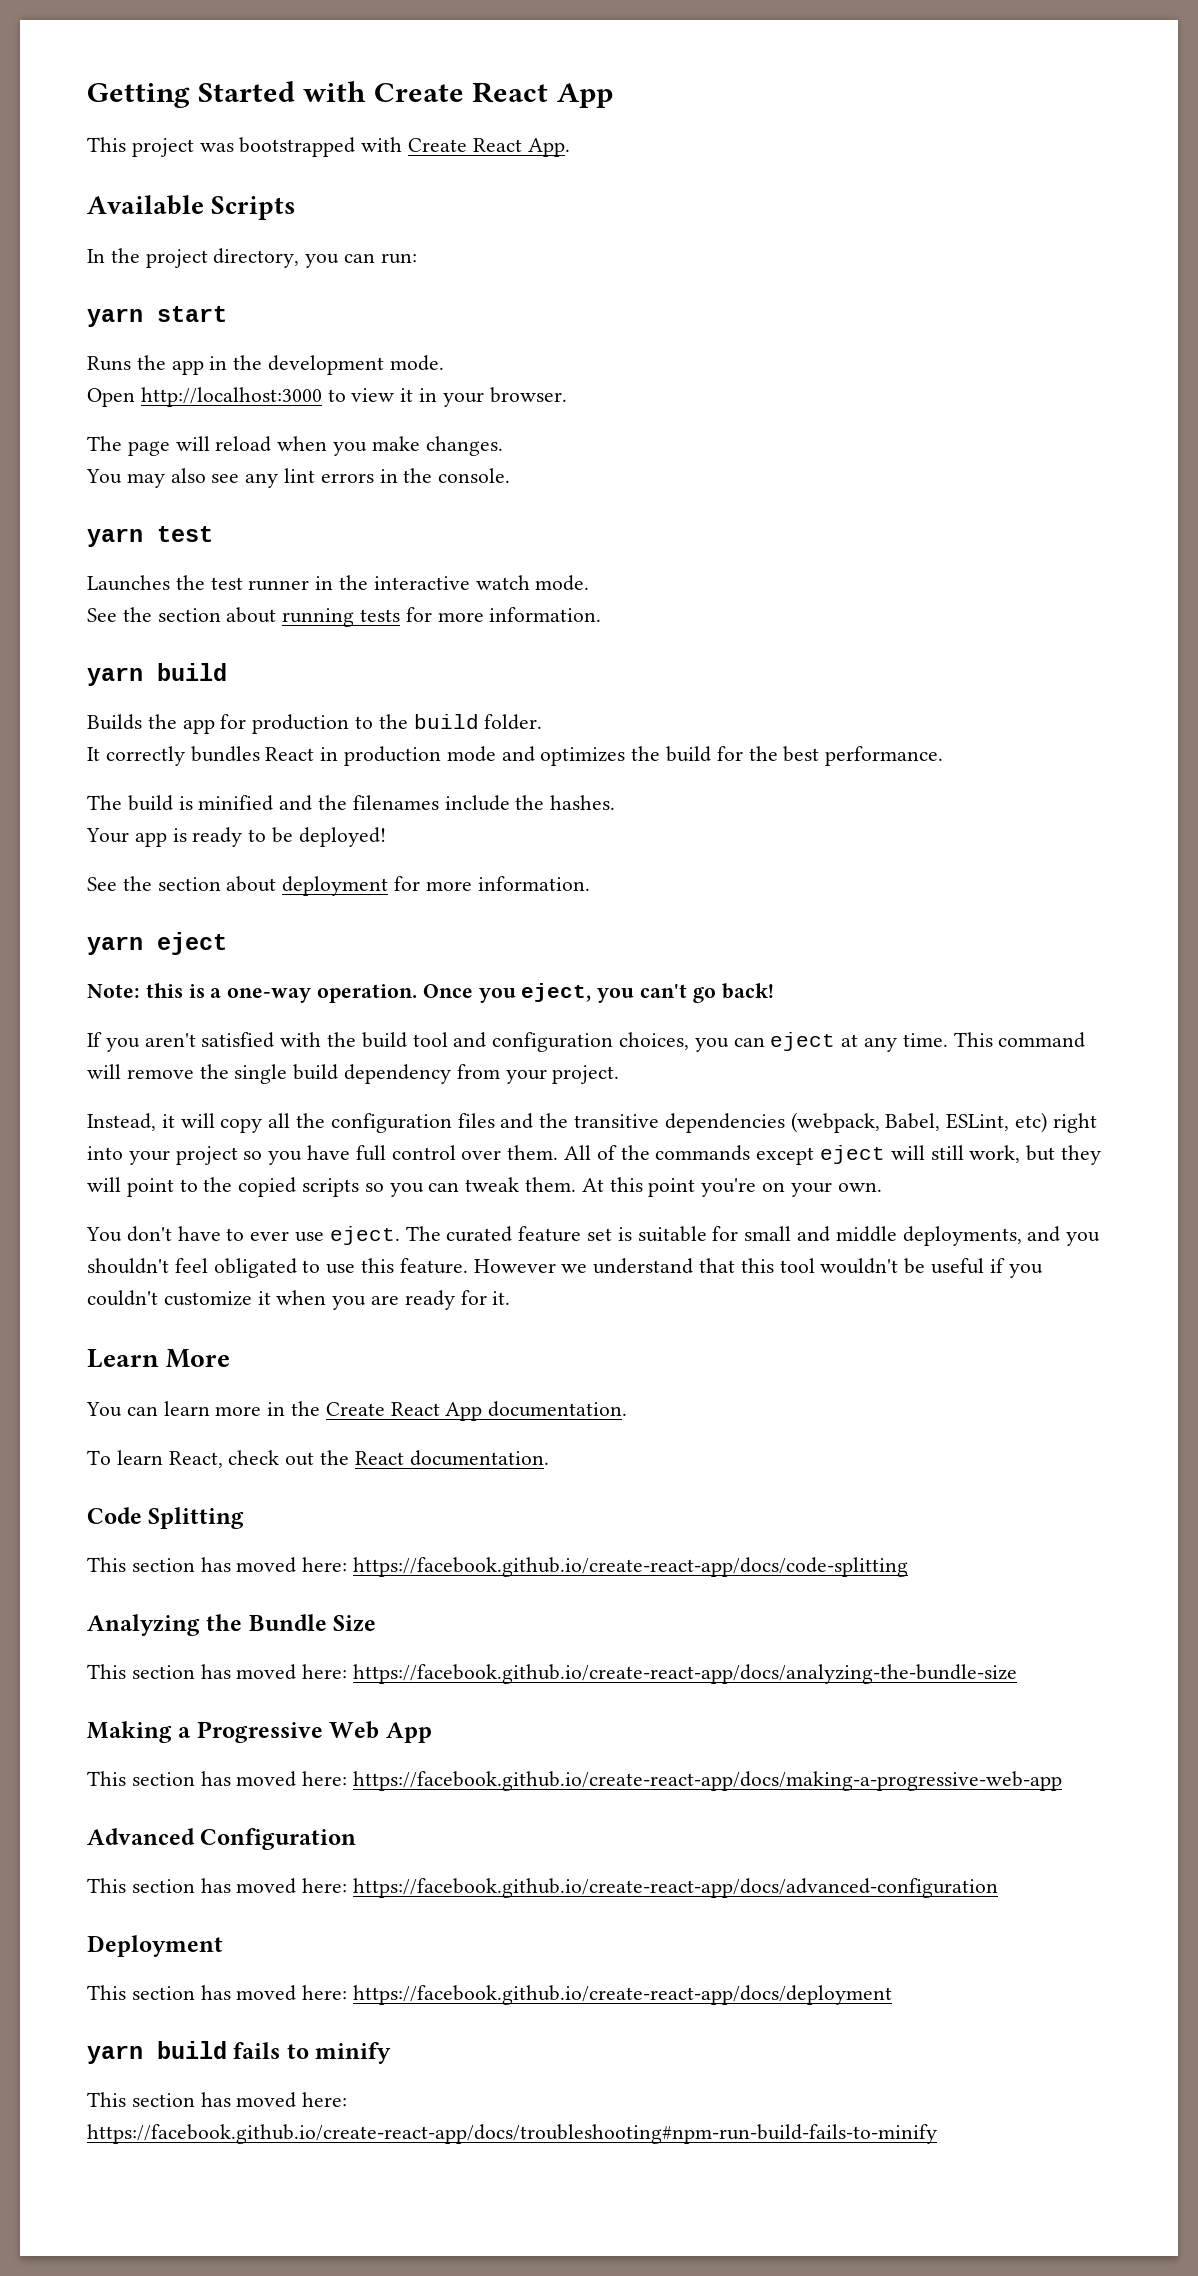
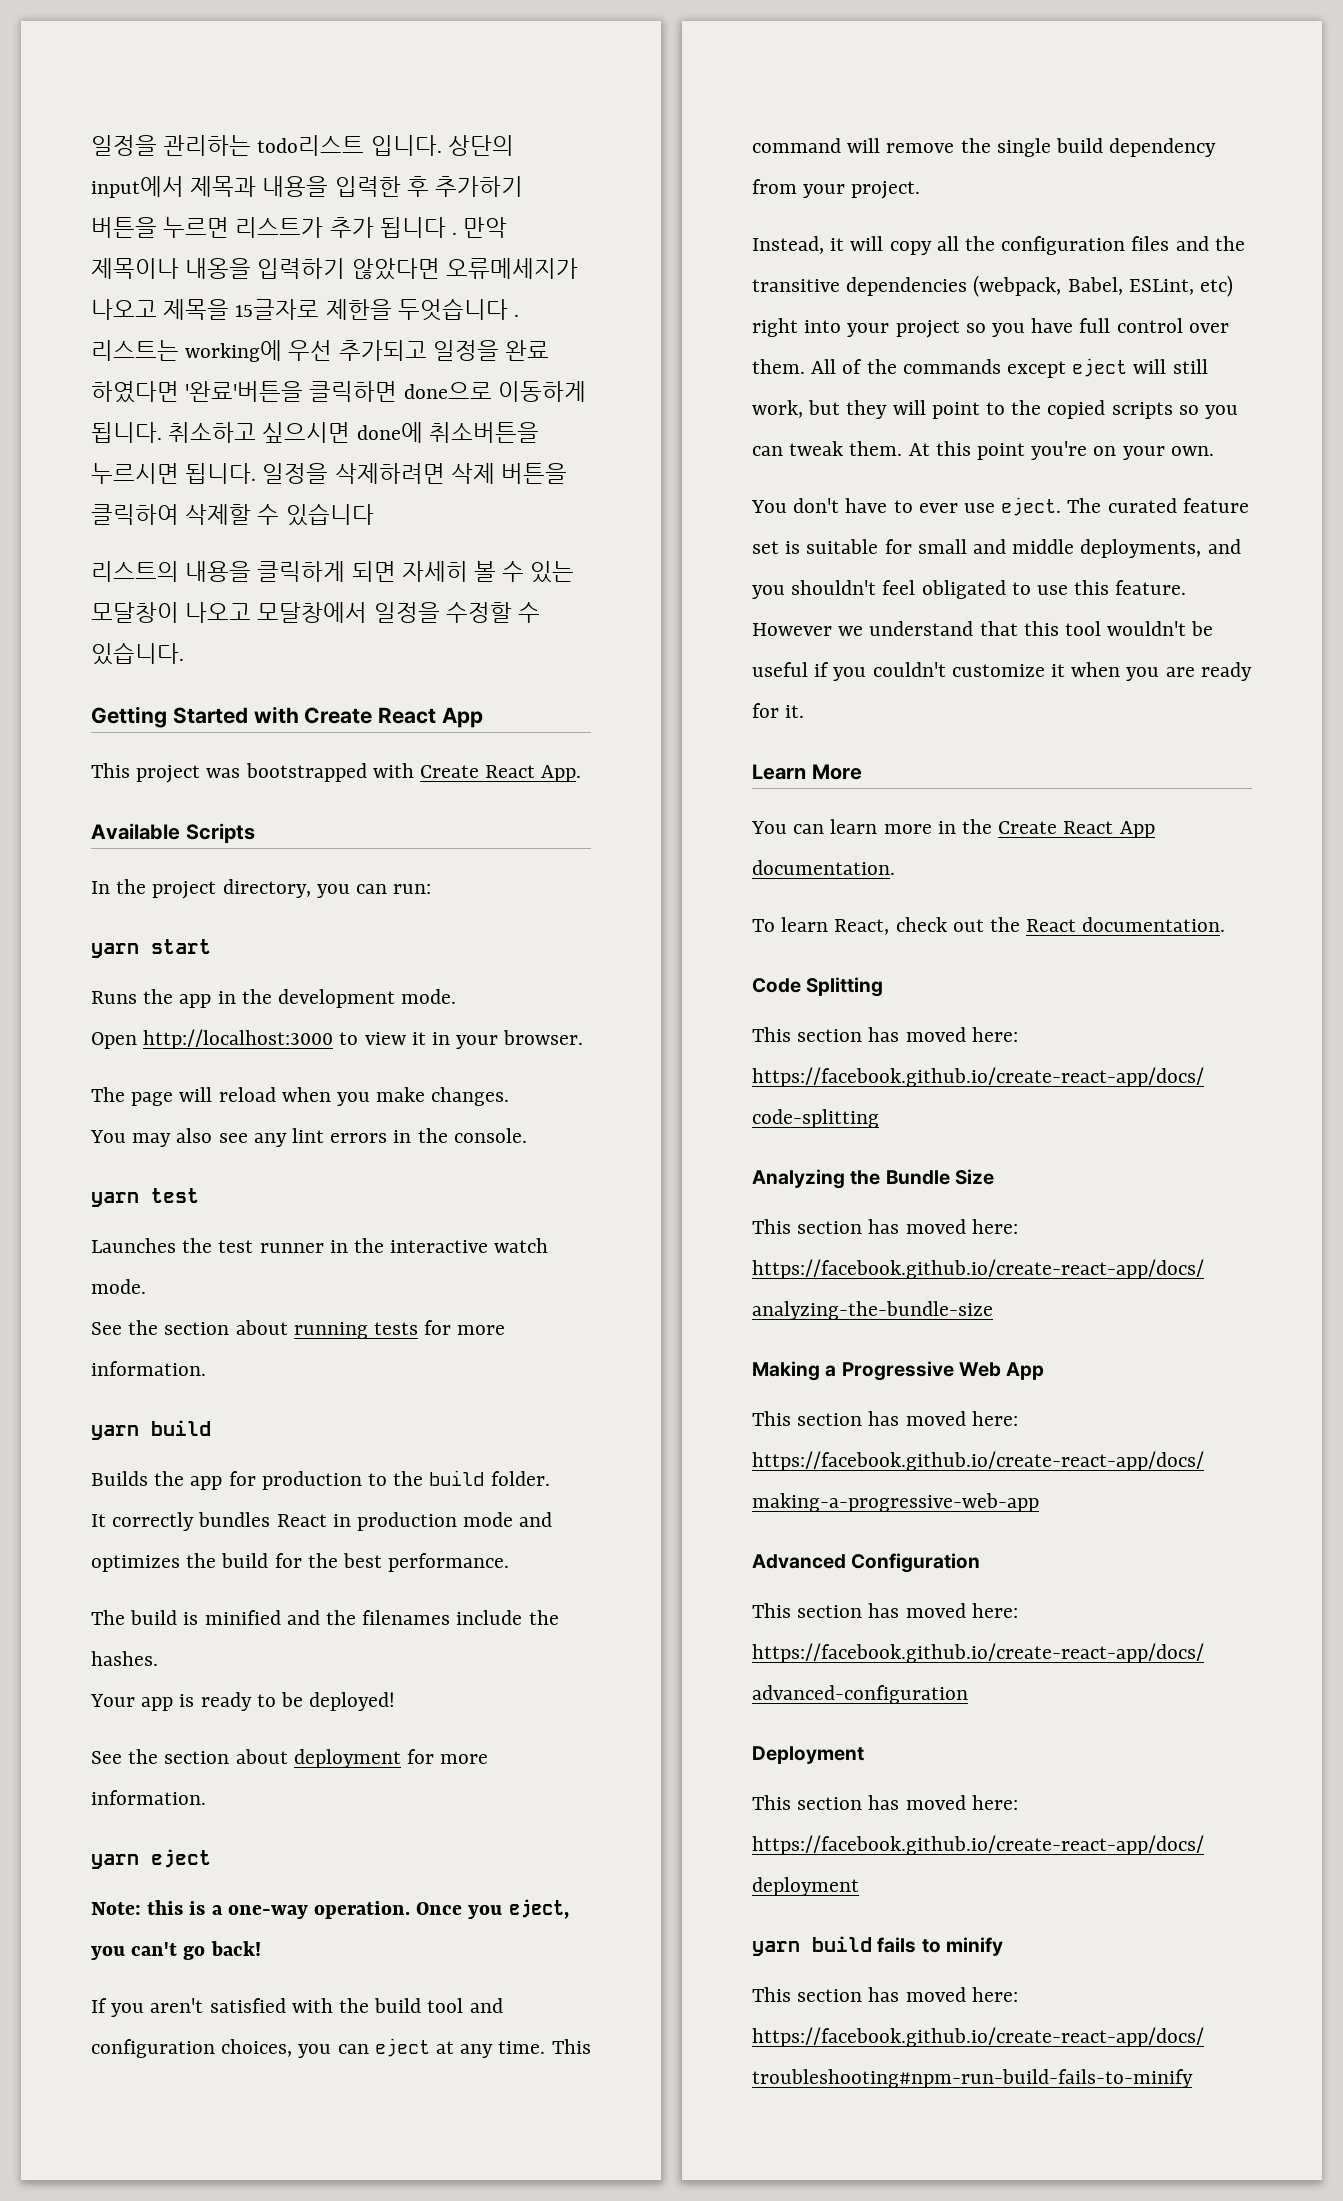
+ 일정을 관리하는 todo리스트 입니다. 상단의 input에서 제목과 내용을 입력한 후 추가하기 버튼을 누르면 리스트가 추가 됩니다 . 만악 제목이나 내옹을 입력하기 않았다면 오류메세지가 나오고 제목을 15글자로 제한을 두엇습니다 . 리스트는 working에 우선 추가되고 일정을 완료 하였다면 '완료'버튼을 클릭하면 done으로 이동하게 됩니다. 취소하고 싶으시면 done에 취소버튼을 누르시면 됩니다. 일정을 삭제하려면 삭제 버튼을 클릭하여 삭제할 수 있습니다
+ 리스트의 내용을 클릭하게 되면 자세히 볼 수 있는 모달창이 나오고 모달창에서 일정을 수정할 수 있습니다.

